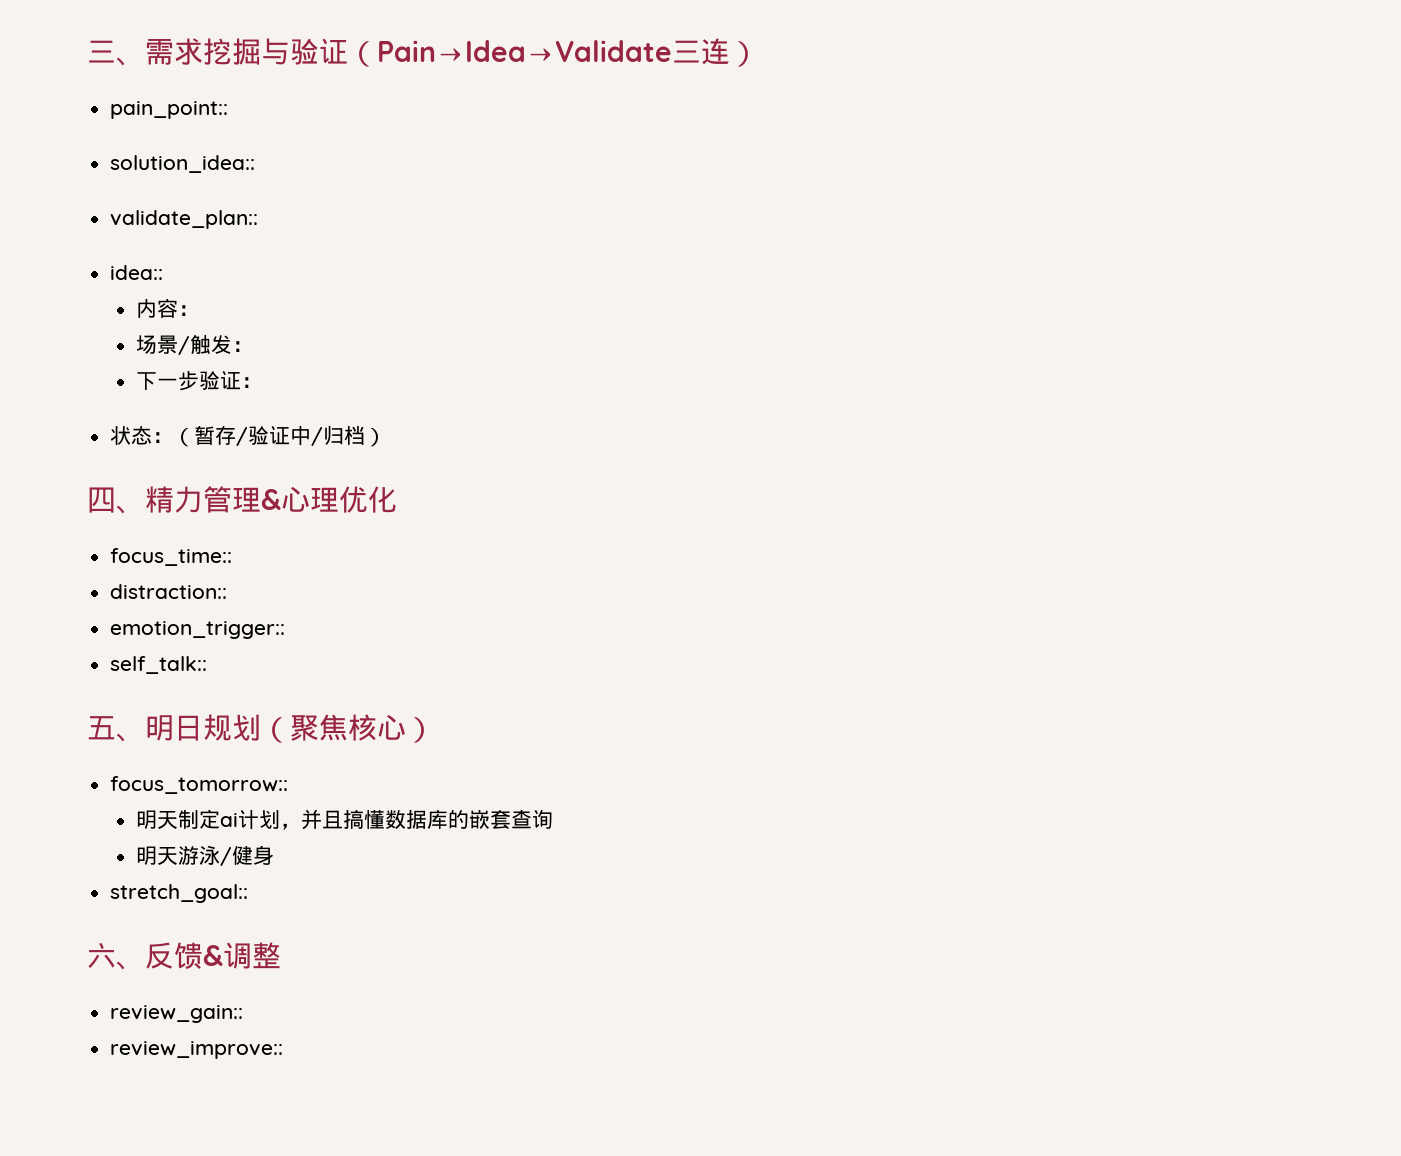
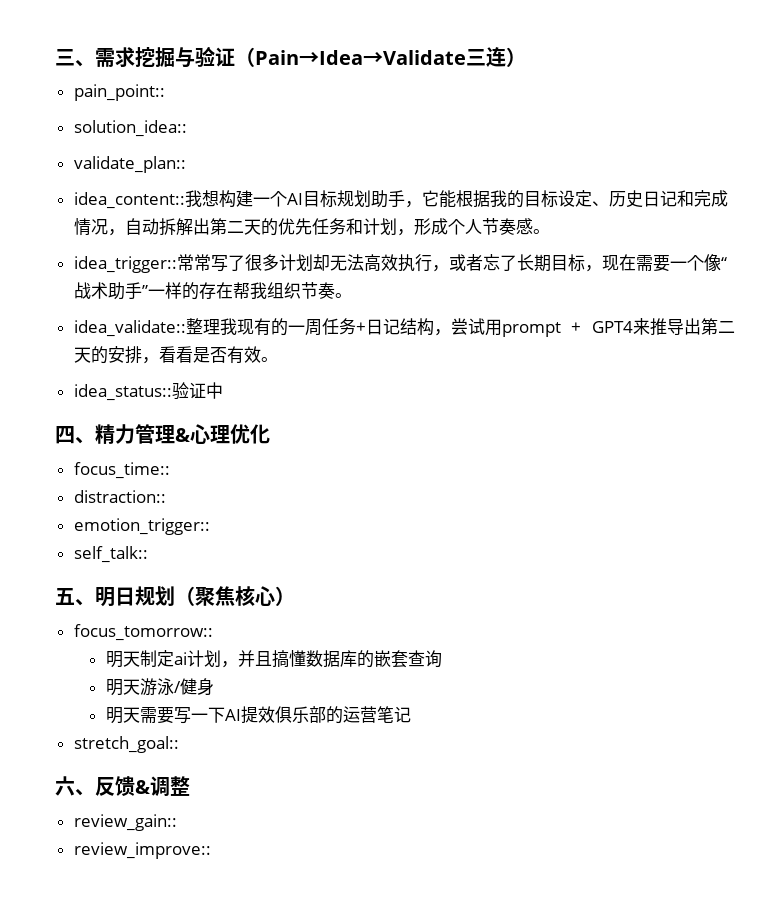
- idea::
- 内容：
- 场景/触发：
- 下一步验证：
- 状态：（暂存/验证中/归档）
+ idea_content::我想构建一个AI目标规划助手，它能根据我的目标设定、历史日记和完成情况，自动拆解出第二天的优先任务和计划，形成个人节奏感。
+ idea_trigger::常常写了很多计划却无法高效执行，或者忘了长期目标，现在需要一个像“战术助手”一样的存在帮我组织节奏。
+ idea_validate::整理我现有的一周任务+日记结构，尝试用prompt + GPT4来推导出第二天的安排，看看是否有效。
+ idea_status::验证中
+ 明天需要写一下AI提效俱乐部的运营笔记

